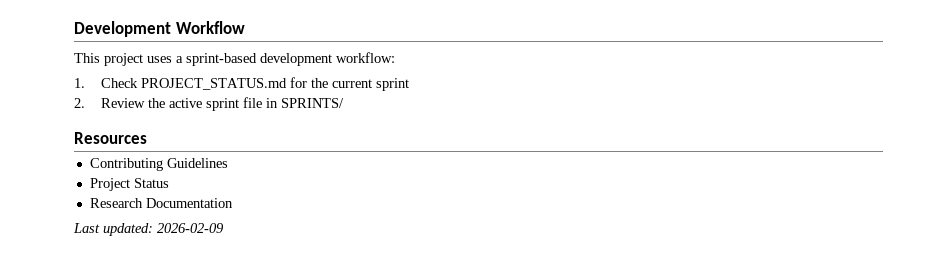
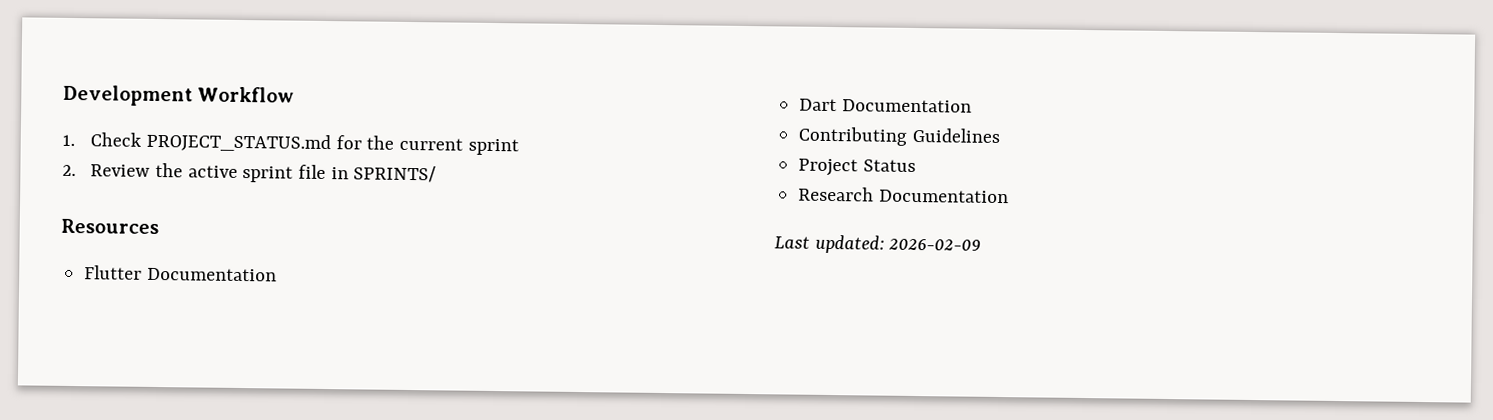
- This project uses a sprint-based development workflow:
+ Flutter Documentation
+ Dart Documentation

